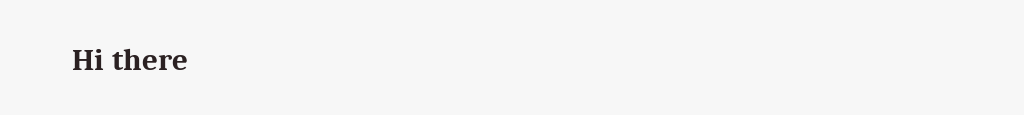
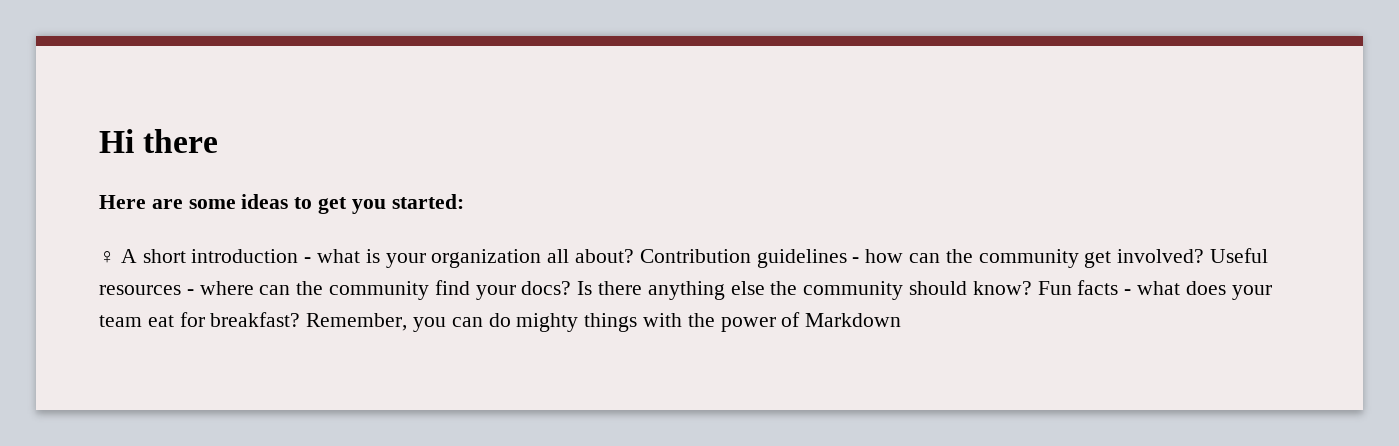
+ Here are some ideas to get you started:
+ ♀ A short introduction - what is your organization all about? Contribution guidelines - how can the community get involved? Useful resources - where can the community find your docs? Is there anything else the community should know? Fun facts - what does your team eat for breakfast? Remember, you can do mighty things with the power of Markdown

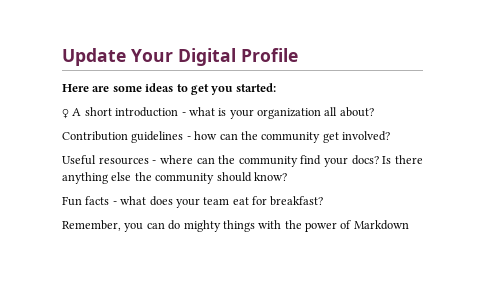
- Hi there
+ Update Your Digital Profile
- ♀ A short introduction - what is your organization all about? Contribution guidelines - how can the community get involved? Useful resources - where can the community find your docs?
+ ♀ A short introduction - what is your organization all about?
+ Contribution guidelines - how can the community get involved?
+ Useful resources - where can the community find your docs?
- Is there anything else the community should know? Fun facts - what does your team eat for breakfast? Remember, you can do mighty things with the power of Markdown
+ Is there anything else the community should know?
+ Fun facts - what does your team eat for breakfast?
+ Remember, you can do mighty things with the power of Markdown

